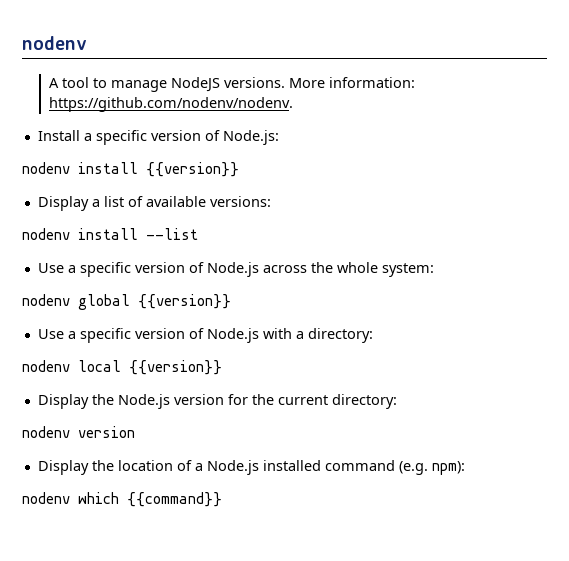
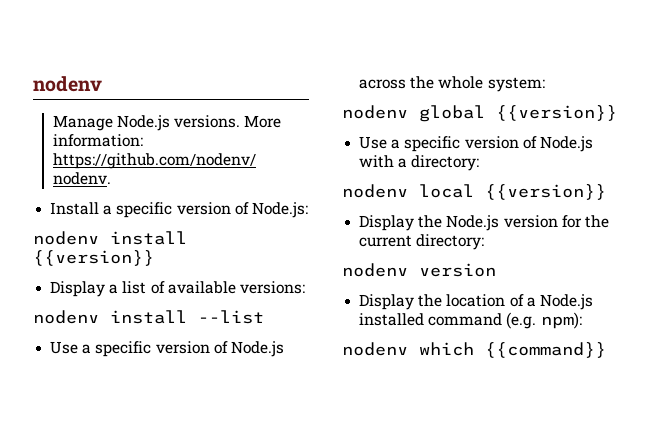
- A tool to manage NodeJS versions.
+ Manage Node.js versions.

